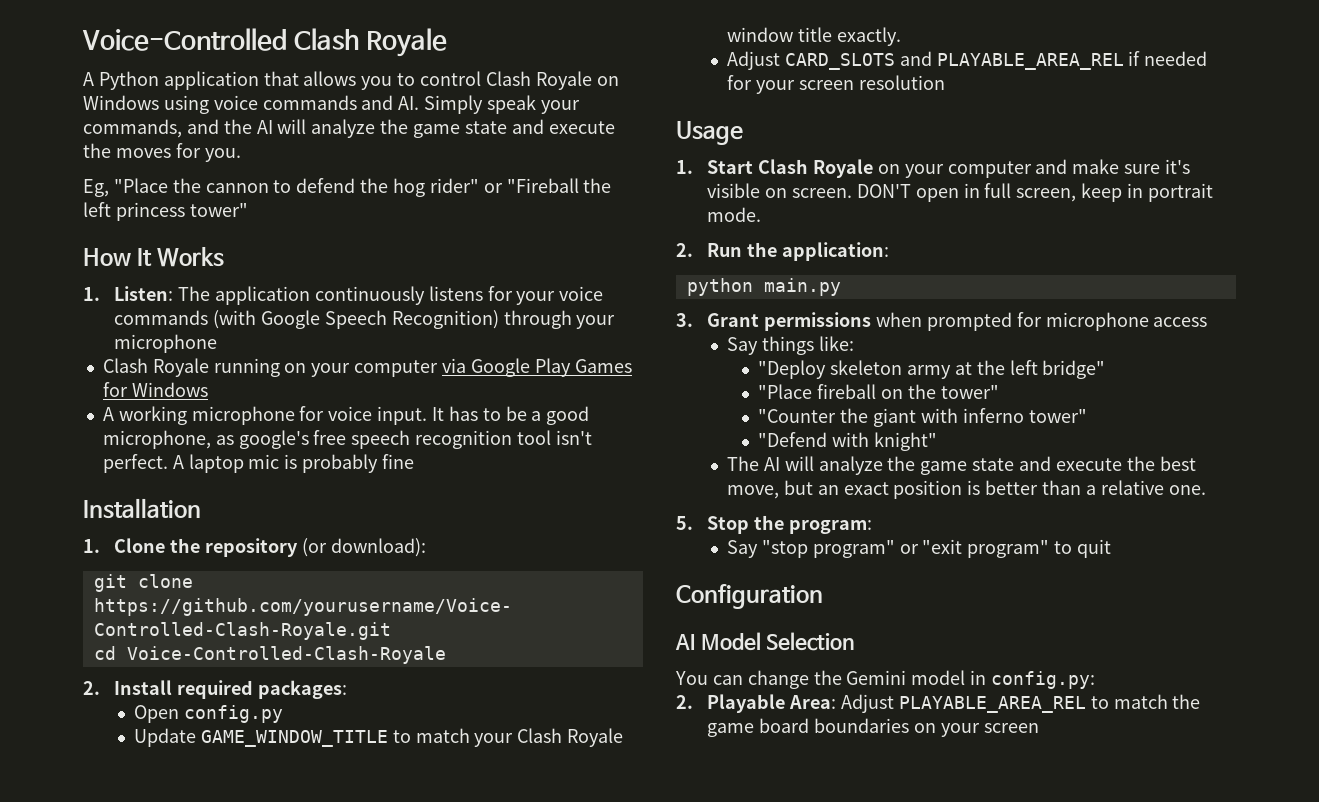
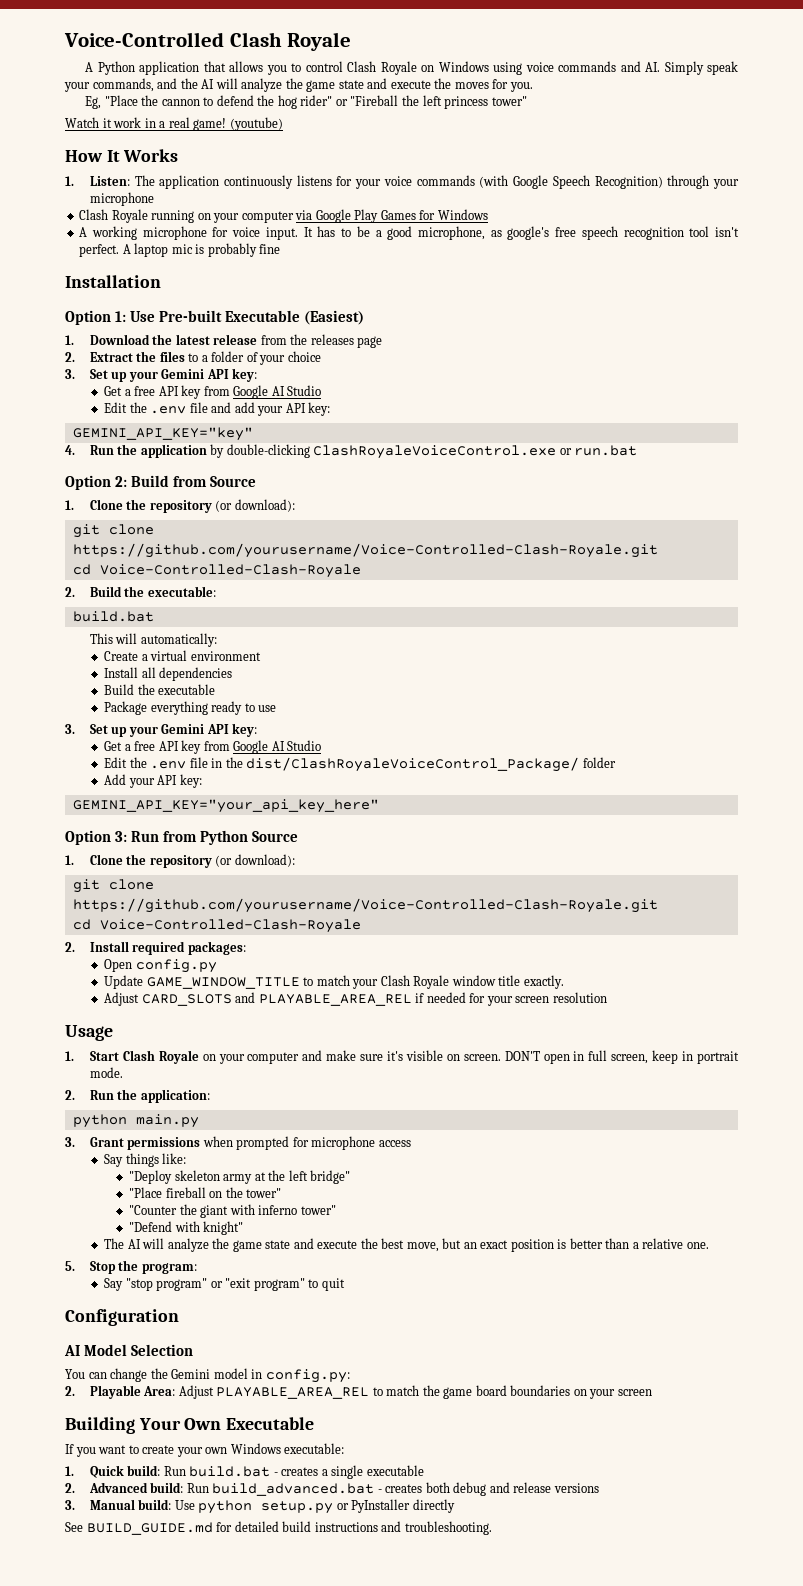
+ Watch it work in a real game! (youtube)
+ Option 1: Use Pre-built Executable (Easiest)
+ 1. Download the latest release from the releases page
+ 2. Extract the files to a folder of your choice
+ 3. Set up your Gemini API key:
+ Get a free API key from Google AI Studio
+ Edit the .env file and add your API key:
+ GEMINI_API_KEY="key"
+ 4. Run the application by double-clicking ClashRoyaleVoiceControl.exe or run.bat
+ Option 2: Build from Source
+ 1. Clone the repository (or download):
+ git clone https://github.com/yourusername/Voice-Controlled-Clash-Royale.git
+ cd Voice-Controlled-Clash-Royale
+ 2. Build the executable:
+ build.bat
+ This will automatically:
+ Create a virtual environment
+ Install all dependencies
+ Build the executable
+ Package everything ready to use
+ 3. Set up your Gemini API key:
+ Get a free API key from Google AI Studio
+ Edit the .env file in the dist/ClashRoyaleVoiceControl_Package/ folder
+ Add your API key:
+ GEMINI_API_KEY="your_api_key_here"
+ Option 3: Run from Python Source
+ Building Your Own Executable
+ If you want to create your own Windows executable:
+ 1. Quick build: Run build.bat - creates a single executable
+ 2. Advanced build: Run build_advanced.bat - creates both debug and release versions
+ 3. Manual build: Use python setup.py or PyInstaller directly
+ See BUILD_GUIDE.md for detailed build instructions and troubleshooting.

